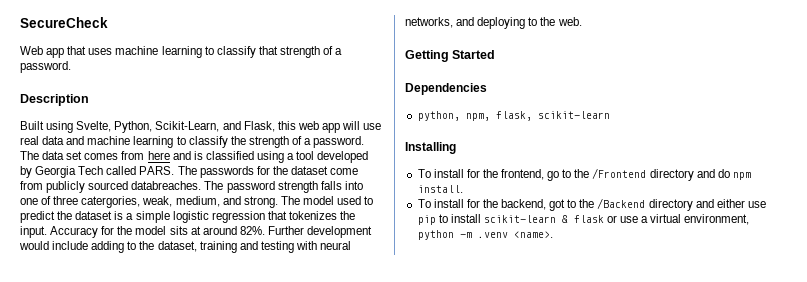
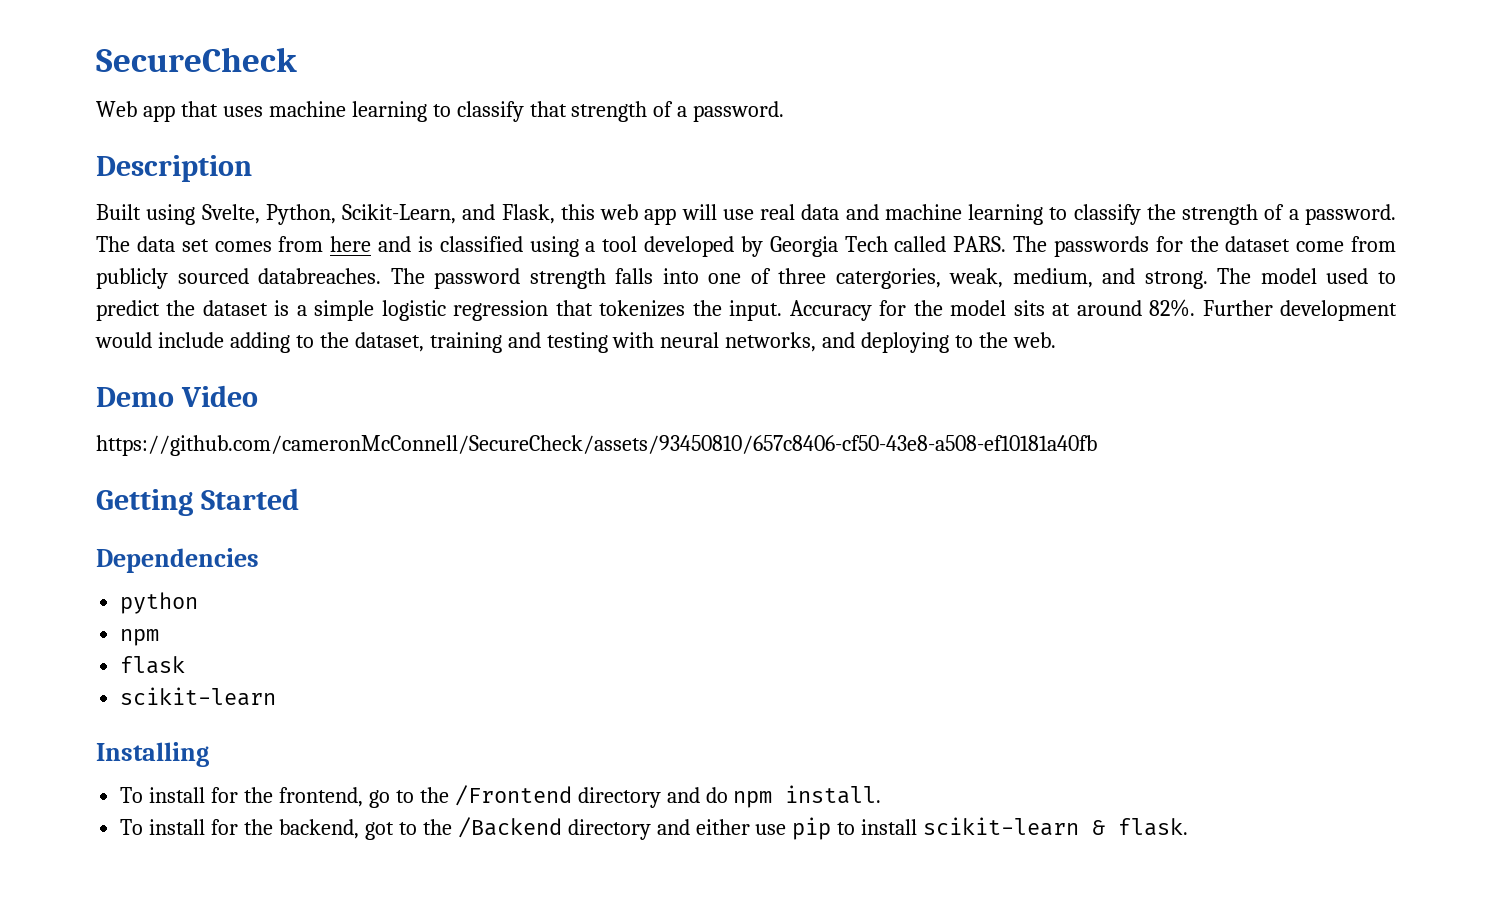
+ Demo Video
+ https://github.com/cameronMcConnell/SecureCheck/assets/93450810/657c8406-cf50-43e8-a508-ef10181a40fb
- python, npm, flask, scikit-learn
+ python
+ npm
+ flask
+ scikit-learn
- To install for the backend, got to the /Backend directory and either use pip to install scikit-learn & flask or use a virtual environment, python -m .venv <name>.
+ To install for the backend, got to the /Backend directory and either use pip to install scikit-learn & flask.

